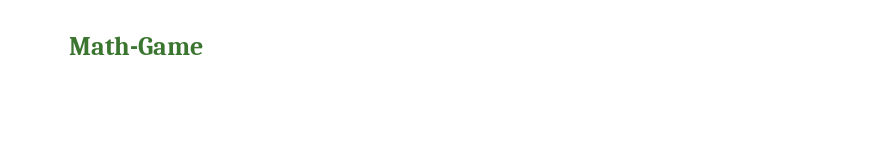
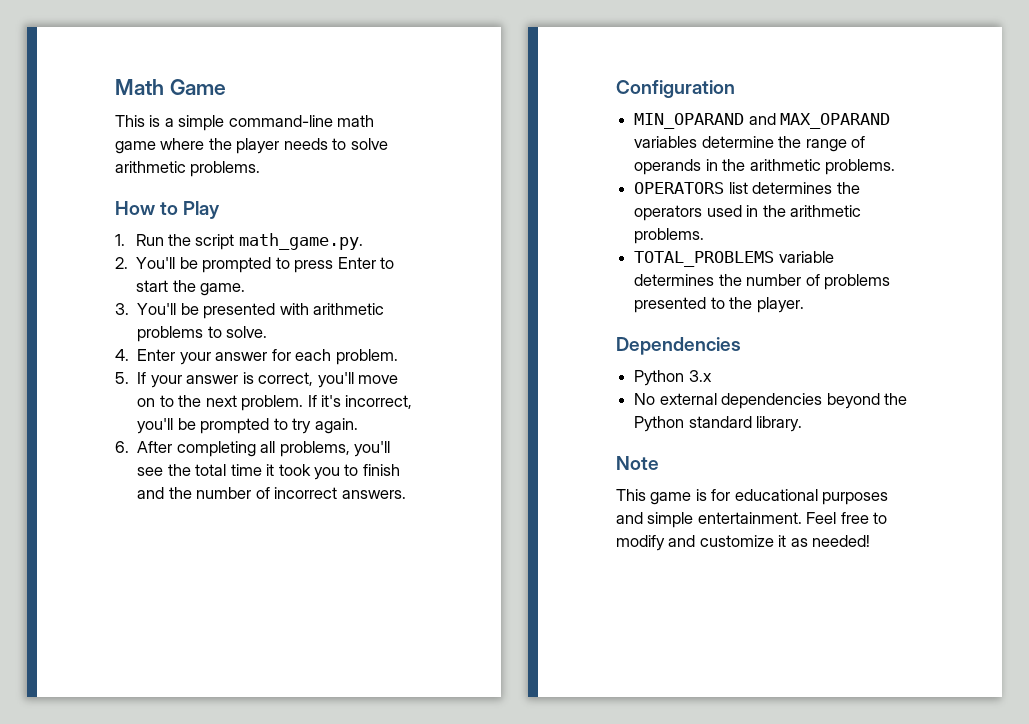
- Math-Game
+ Math Game
+ This is a simple command-line math game where the player needs to solve arithmetic problems.
+ How to Play
+ 1. Run the script math_game.py.
+ 2. You'll be prompted to press Enter to start the game.
+ 3. You'll be presented with arithmetic problems to solve.
+ 4. Enter your answer for each problem.
+ 5. If your answer is correct, you'll move on to the next problem. If it's incorrect, you'll be prompted to try again.
+ 6. After completing all problems, you'll see the total time it took you to finish and the number of incorrect answers.
+ Configuration
+ MIN_OPARAND and MAX_OPARAND variables determine the range of operands in the arithmetic problems.
+ OPERATORS list determines the operators used in the arithmetic problems.
+ TOTAL_PROBLEMS variable determines the number of problems presented to the player.
+ Dependencies
+ Python 3.x
+ No external dependencies beyond the Python standard library.
+ Note
+ This game is for educational purposes and simple entertainment. Feel free to modify and customize it as needed!

